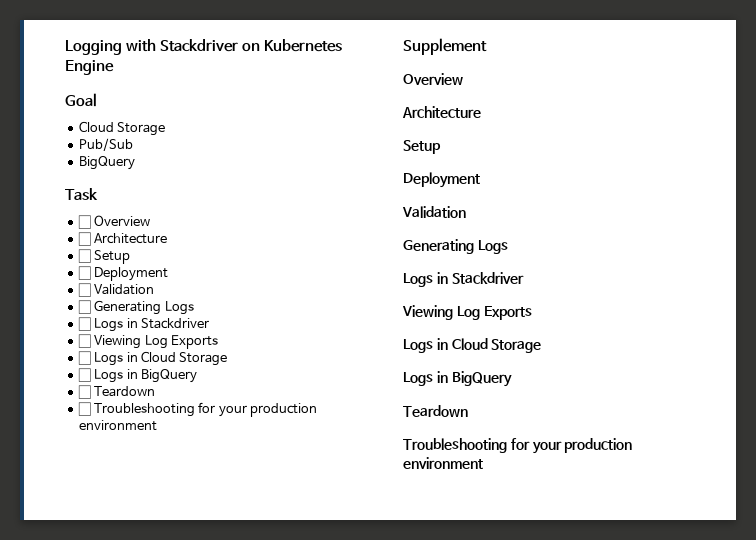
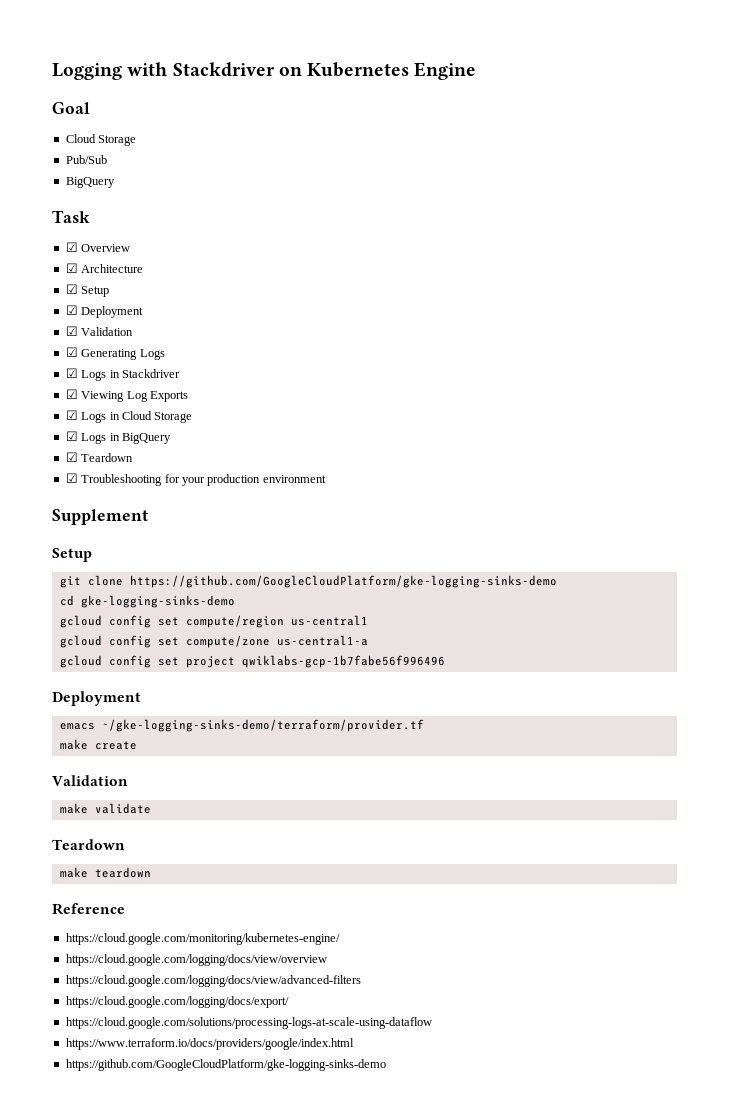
- ☐ Overview
- ☐ Architecture
- ☐ Setup
- ☐ Deployment
- ☐ Validation
- ☐ Generating Logs
- ☐ Logs in Stackdriver
- ☐ Viewing Log Exports
- ☐ Logs in Cloud Storage
- ☐ Logs in BigQuery
- ☐ Teardown
- ☐ Troubleshooting for your production environment
+ ☑ Overview
+ ☑ Architecture
+ ☑ Setup
+ ☑ Deployment
+ ☑ Validation
+ ☑ Generating Logs
+ ☑ Logs in Stackdriver
+ ☑ Viewing Log Exports
+ ☑ Logs in Cloud Storage
+ ☑ Logs in BigQuery
+ ☑ Teardown
+ ☑ Troubleshooting for your production environment
  Supplement
- Overview
- Architecture
  Setup
+ git clone https://github.com/GoogleCloudPlatform/gke-logging-sinks-demo
+ cd gke-logging-sinks-demo
+ gcloud config set compute/region us-central1
+ gcloud config set compute/zone us-central1-a
+ gcloud config set project qwiklabs-gcp-1b7fabe56f996496
  Deployment
+ emacs ~/gke-logging-sinks-demo/terraform/provider.tf
+ make create
  Validation
- Generating Logs
- Logs in Stackdriver
- Viewing Log Exports
- Logs in Cloud Storage
- Logs in BigQuery
+ make validate
  Teardown
- Troubleshooting for your production environment
+ make teardown
+ Reference
+ https://cloud.google.com/monitoring/kubernetes-engine/
+ https://cloud.google.com/logging/docs/view/overview
+ https://cloud.google.com/logging/docs/view/advanced-filters
+ https://cloud.google.com/logging/docs/export/
+ https://cloud.google.com/solutions/processing-logs-at-scale-using-dataflow
+ https://www.terraform.io/docs/providers/google/index.html
+ https://github.com/GoogleCloudPlatform/gke-logging-sinks-demo

